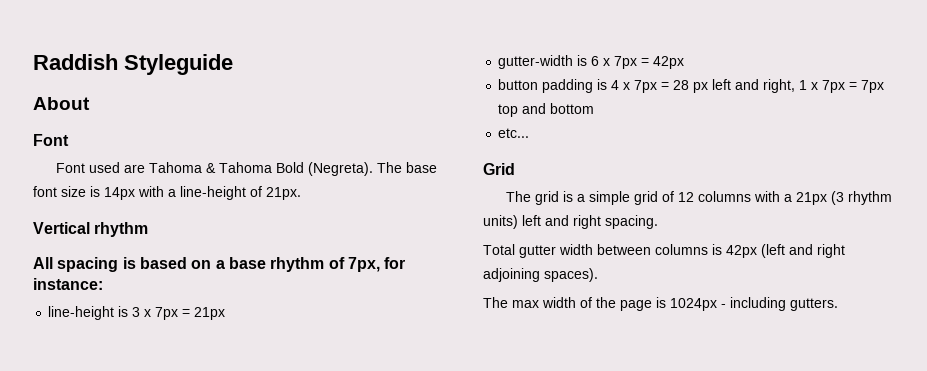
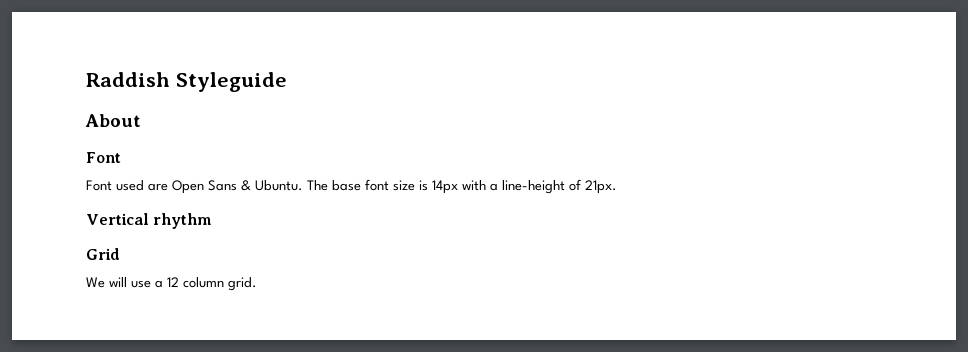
- Font used are Tahoma & Tahoma Bold (Negreta).
+ Font used are Open Sans & Ubuntu.
- All spacing is based on a base rhythm of 7px, for instance:
- line-height is 3 x 7px = 21px
- gutter-width is 6 x 7px = 42px
- button padding is 4 x 7px = 28 px left and right, 1 x 7px = 7px top and bottom
- etc...
  Grid
- The grid is a simple grid of 12 columns with a 21px (3 rhythm units) left and right spacing.
- Total gutter width between columns is 42px (left and right adjoining spaces).
- The max width of the page is 1024px - including gutters.
+ We will use a 12 column grid.

